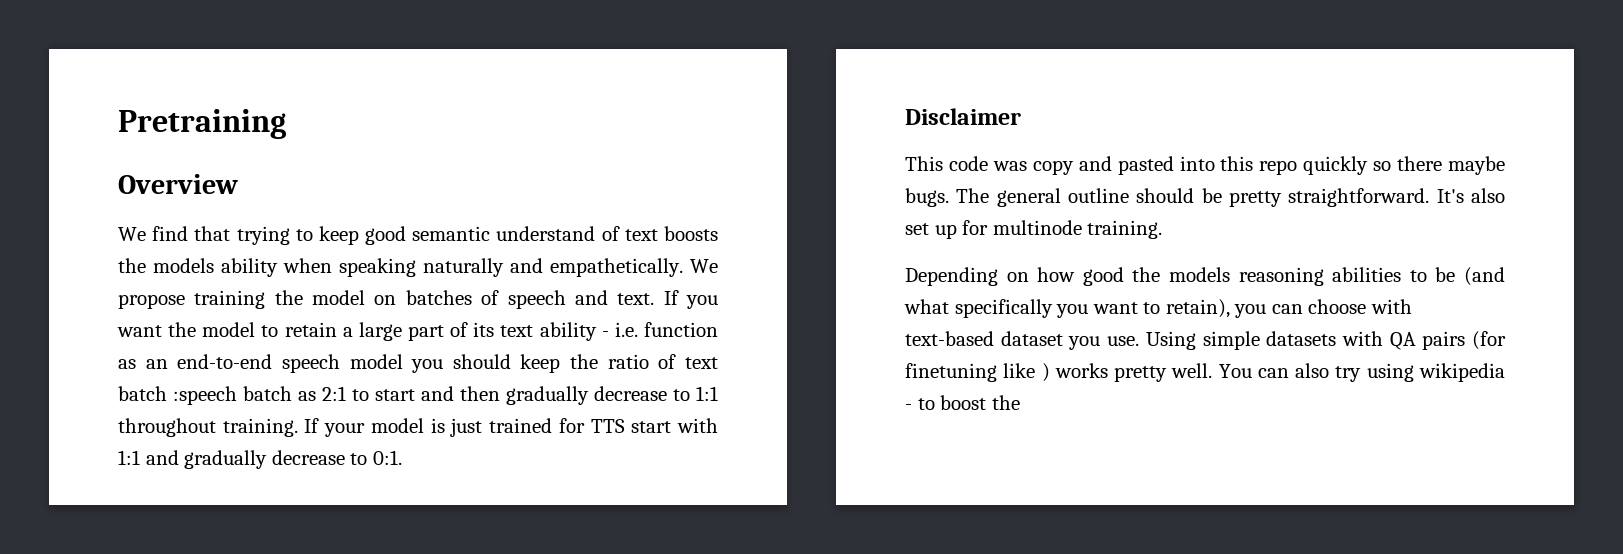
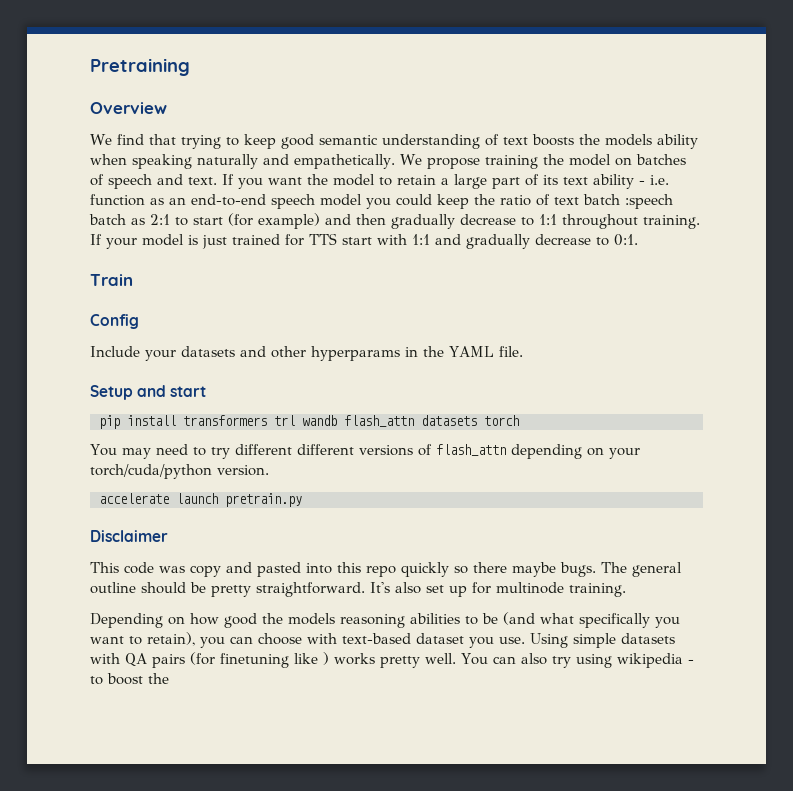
- We find that trying to keep good semantic understand of text boosts the models ability when speaking naturally and empathetically.
+ We find that trying to keep good semantic understanding of text boosts the models ability when speaking naturally and empathetically.
- If you want the model to retain a large part of its text ability - i.e. function as an end-to-end speech model you should keep the ratio of text batch :speech batch as 2:1 to start and then gradually decrease to 1:1 throughout training.
+ If you want the model to retain a large part of its text ability - i.e. function as an end-to-end speech model you could keep the ratio of text batch :speech batch as 2:1 to start (for example) and then gradually decrease to 1:1 throughout training.
+ Train
+ Config
+ Include your datasets and other hyperparams in the YAML file.
+ Setup and start
+ pip install transformers trl wandb flash_attn datasets torch
+ You may need to try different different versions of flash_attn depending on your torch/cuda/python version.
+ accelerate launch pretrain.py

